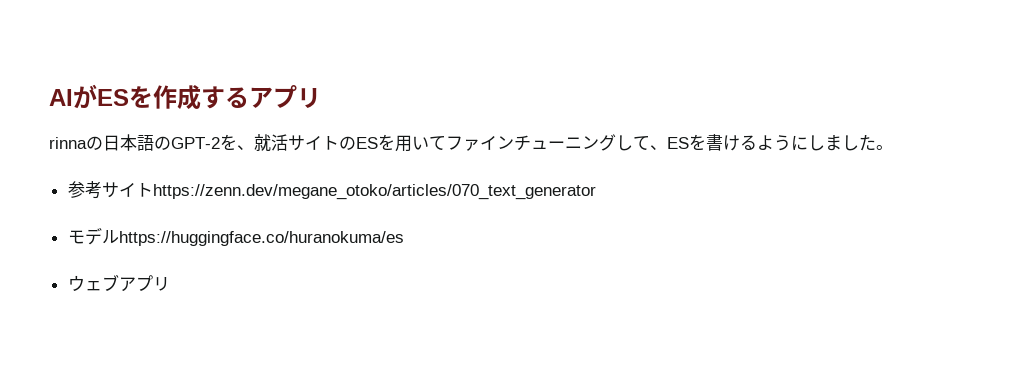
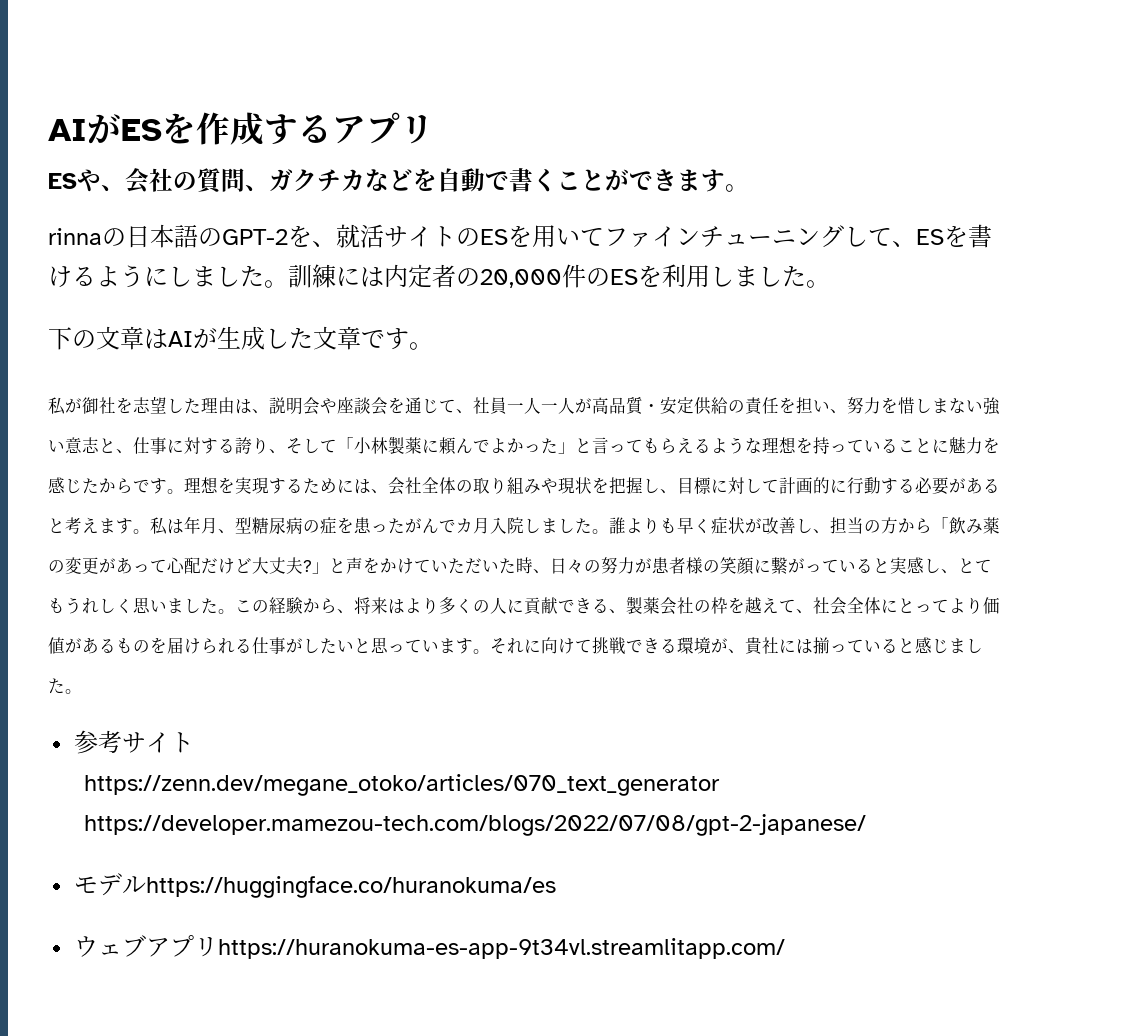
+ ESや、会社の質問、ガクチカなどを自動で書くことができます。
+ 訓練には内定者の20,000件のESを利用しました。
+ 下の文章はAIが生成した文章です。
+ 私が御社を志望した理由は、説明会や座談会を通じて、社員一人一人が高品質・安定供給の責任を担い、努力を惜しまない強い意志と、仕事に対する誇り、そして「小林製薬に頼んでよかった」と言ってもらえるような理想を持っていることに魅力を感じたからです。理想を実現するためには、会社全体の取り組みや現状を把握し、目標に対して計画的に行動する必要があると考えます。私は年月、型糖尿病の症を患ったがんでカ月入院しました。誰よりも早く症状が改善し、担当の方から「飲み薬の変更があって心配だけど大丈夫?」と声をかけていただいた時、日々の努力が患者様の笑顔に繋がっていると実感し、とてもうれしく思いました。この経験から、将来はより多くの人に貢献できる、製薬会社の枠を越えて、社会全体にとってより価値があるものを届けられる仕事がしたいと思っています。それに向けて挑戦できる環境が、貴社には揃っていると感じました。
- 参考サイトhttps://zenn.dev/megane_otoko/articles/070_text_generator
+ 参考サイト
+ https://zenn.dev/megane_otoko/articles/070_text_generator https://developer.mamezou-tech.com/blogs/2022/07/08/gpt-2-japanese/
- ウェブアプリ
+ ウェブアプリhttps://huranokuma-es-app-9t34vl.streamlitapp.com/

